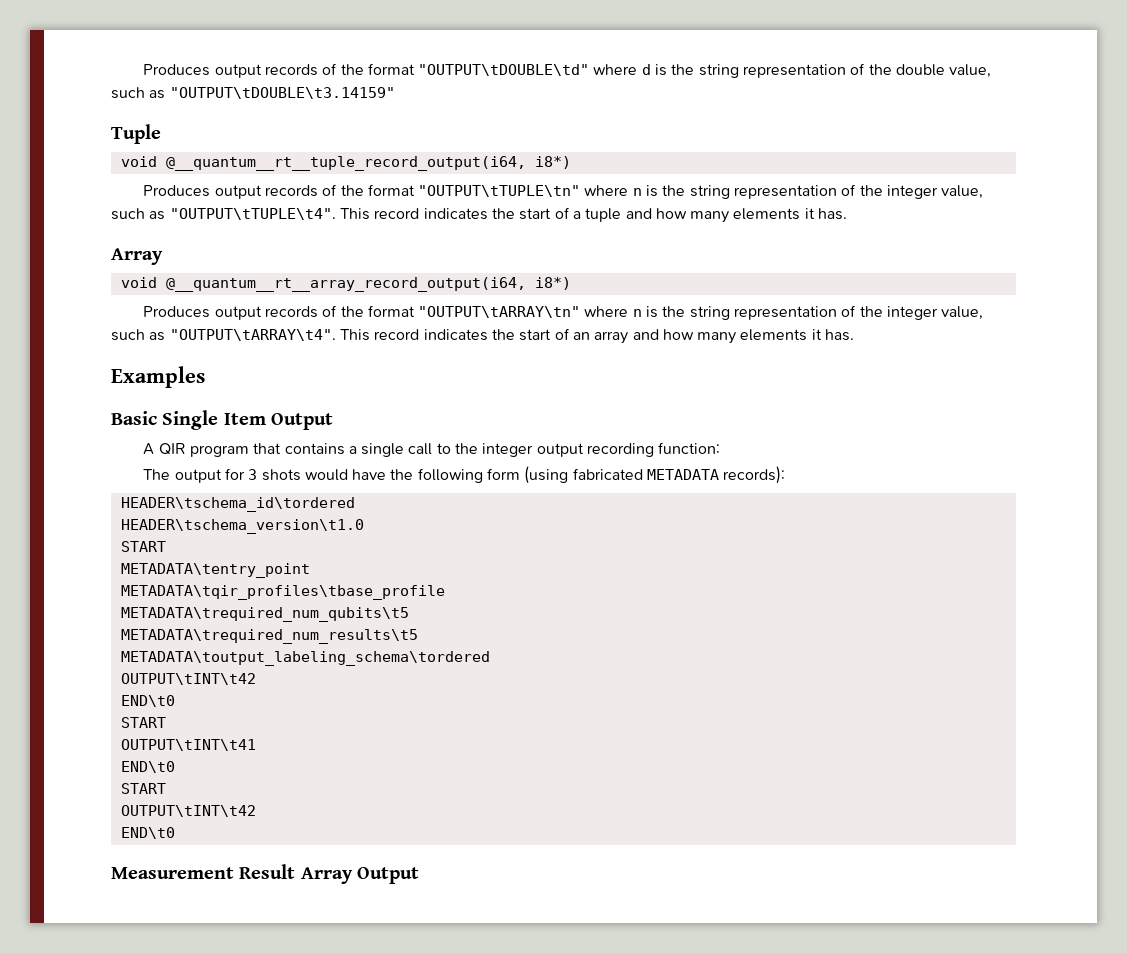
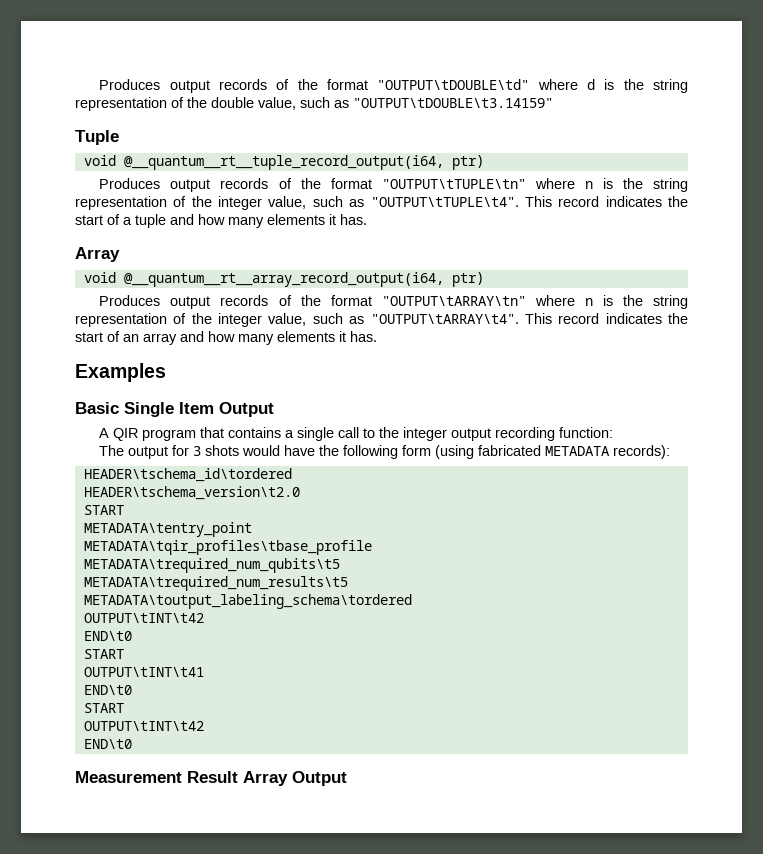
- void @__quantum__rt__tuple_record_output(i64, i8*)
+ void @__quantum__rt__tuple_record_output(i64, ptr)
- void @__quantum__rt__array_record_output(i64, i8*)
+ void @__quantum__rt__array_record_output(i64, ptr)
- HEADER\tschema_version\t1.0
+ HEADER\tschema_version\t2.0

